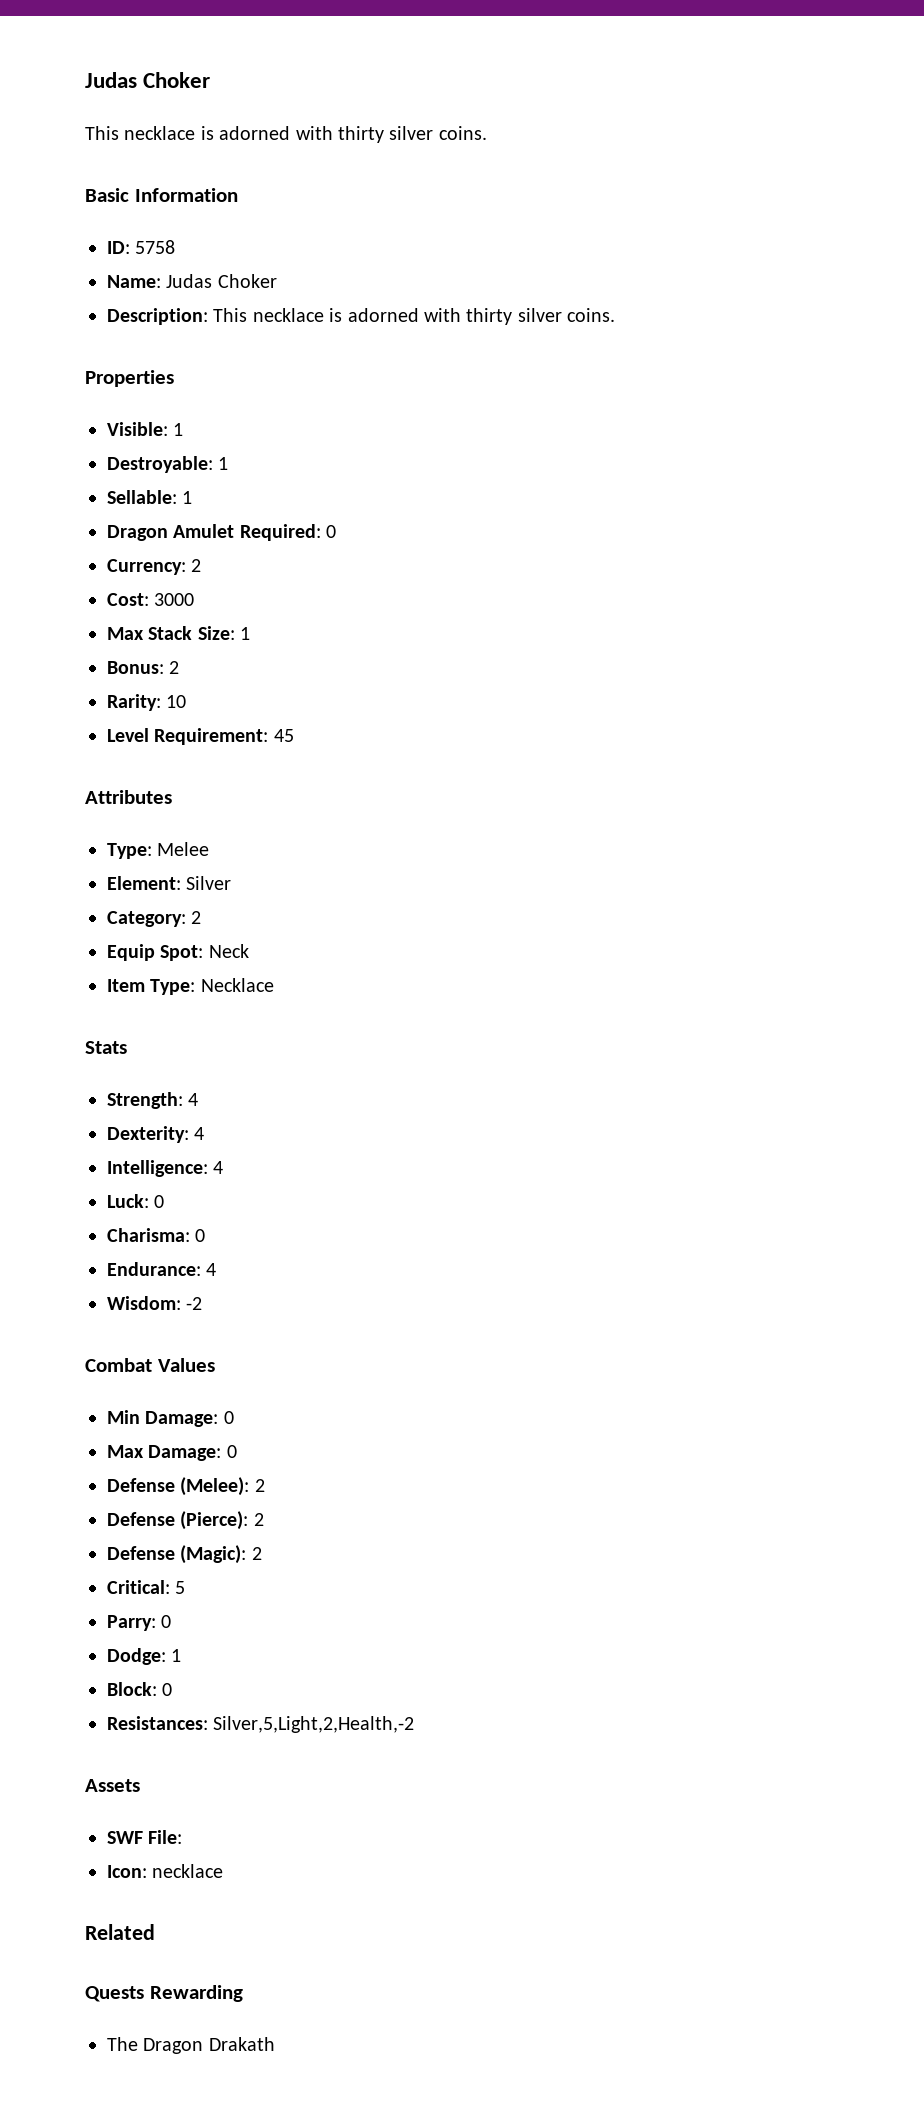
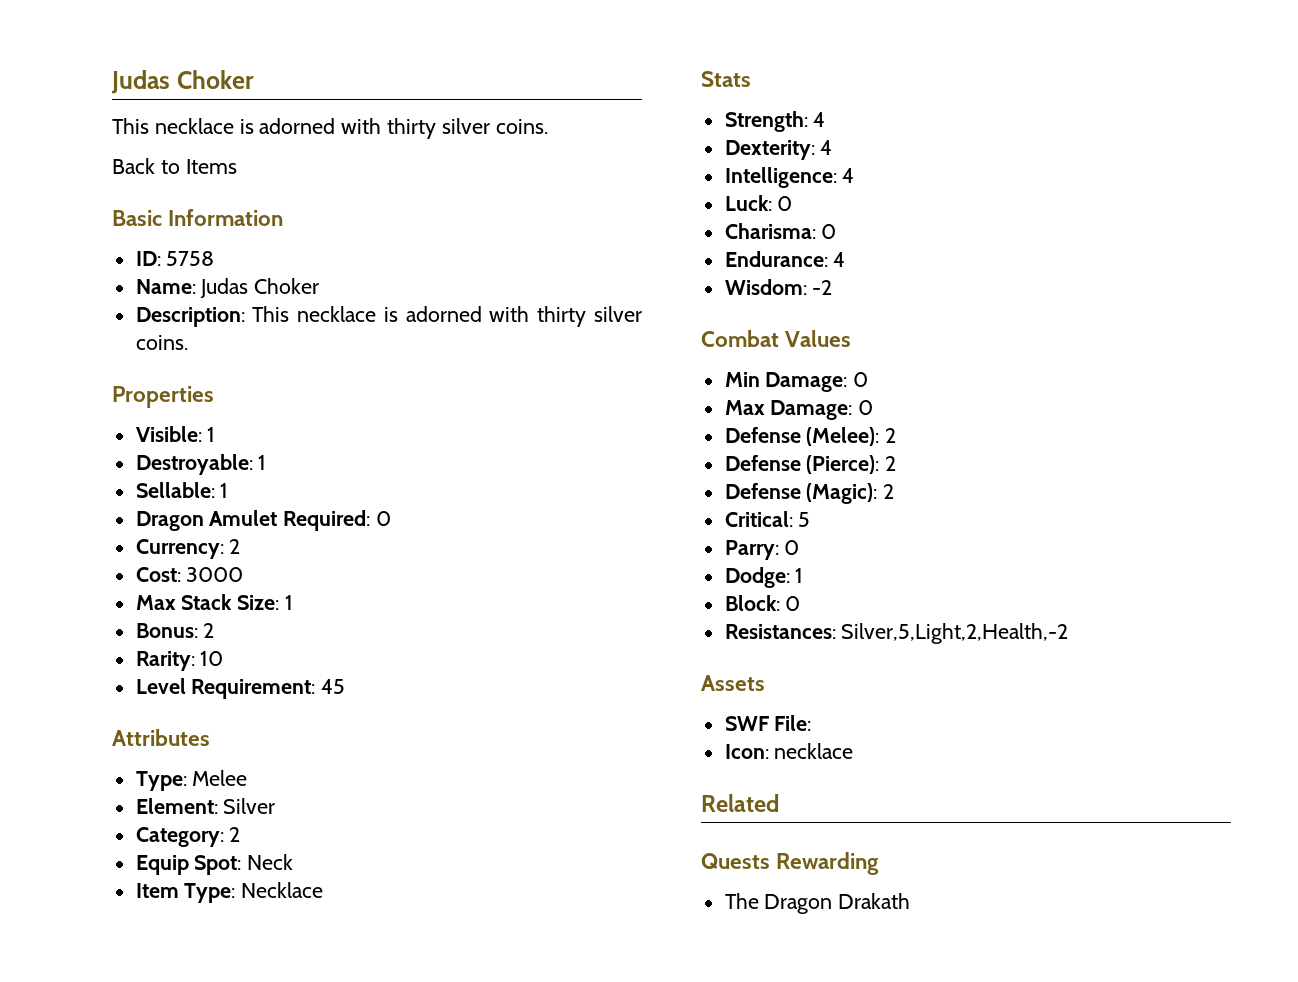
+ Back to Items

